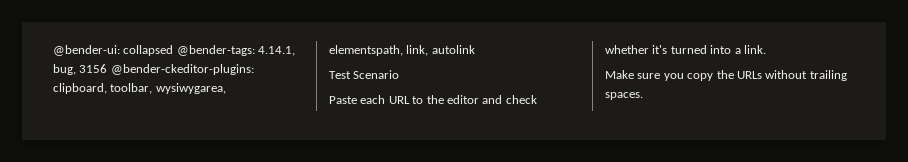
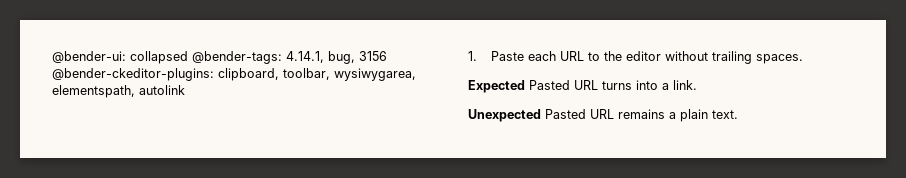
- @bender-ui: collapsed @bender-tags: 4.14.1, bug, 3156 @bender-ckeditor-plugins: clipboard, toolbar, wysiwygarea, elementspath, link, autolink
+ @bender-ui: collapsed @bender-tags: 4.14.1, bug, 3156 @bender-ckeditor-plugins: clipboard, toolbar, wysiwygarea, elementspath, autolink
- Test Scenario
- Paste each URL to the editor and check whether it's turned into a link.
- Make sure you copy the URLs without trailing spaces.
+ 1. Paste each URL to the editor without trailing spaces.
+ Expected Pasted URL turns into a link.
+ Unexpected Pasted URL remains a plain text.

